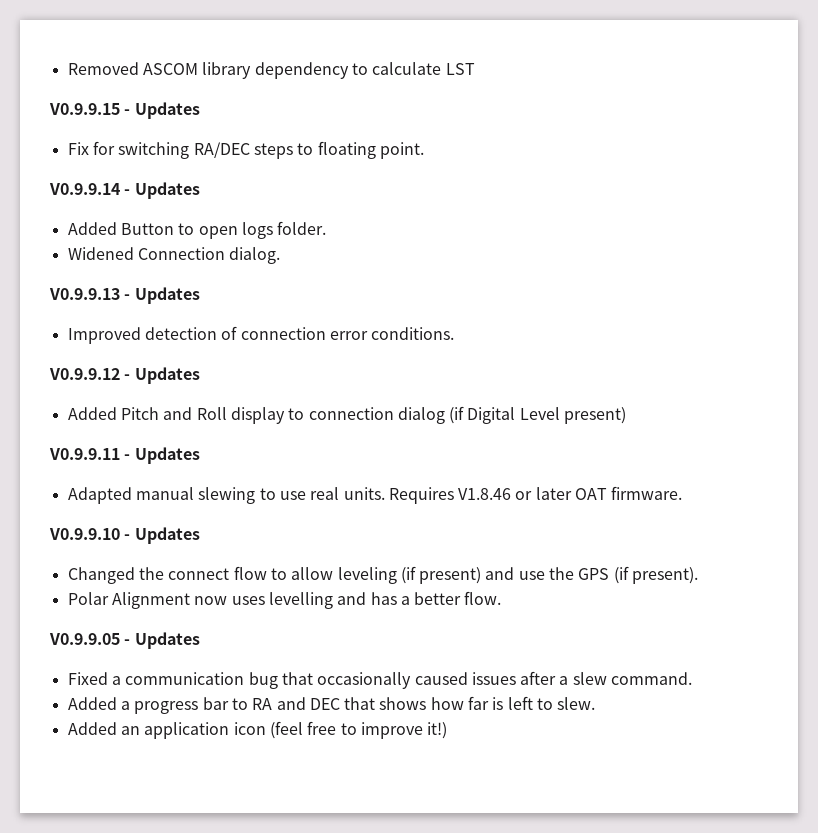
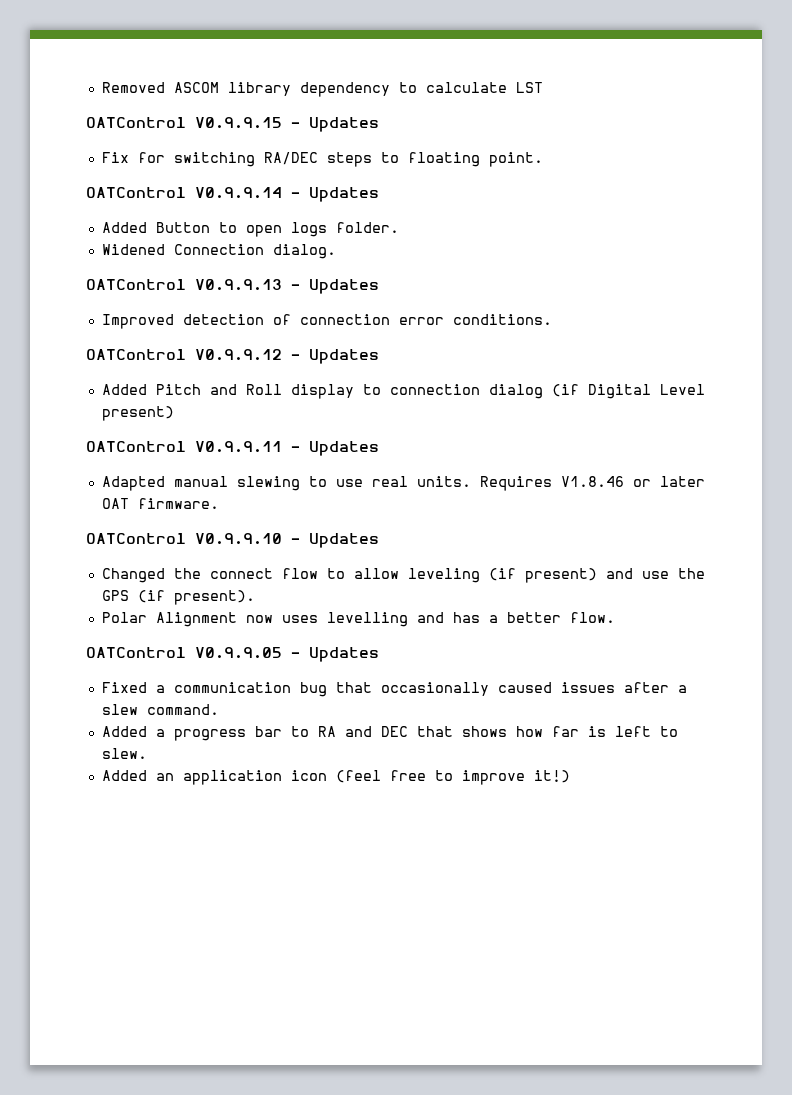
- V0.9.9.15 - Updates
+ OATControl V0.9.9.15 - Updates
- V0.9.9.14 - Updates
+ OATControl V0.9.9.14 - Updates
- V0.9.9.13 - Updates
+ OATControl V0.9.9.13 - Updates
- V0.9.9.12 - Updates
+ OATControl V0.9.9.12 - Updates
- V0.9.9.11 - Updates
+ OATControl V0.9.9.11 - Updates
- V0.9.9.10 - Updates
+ OATControl V0.9.9.10 - Updates
- V0.9.9.05 - Updates
+ OATControl V0.9.9.05 - Updates

